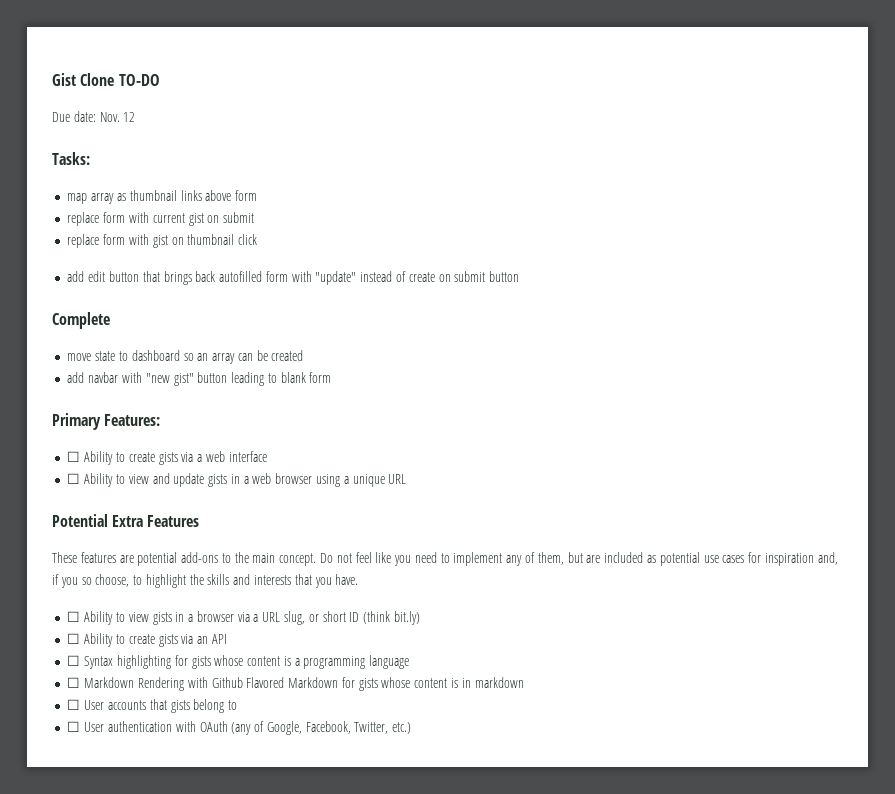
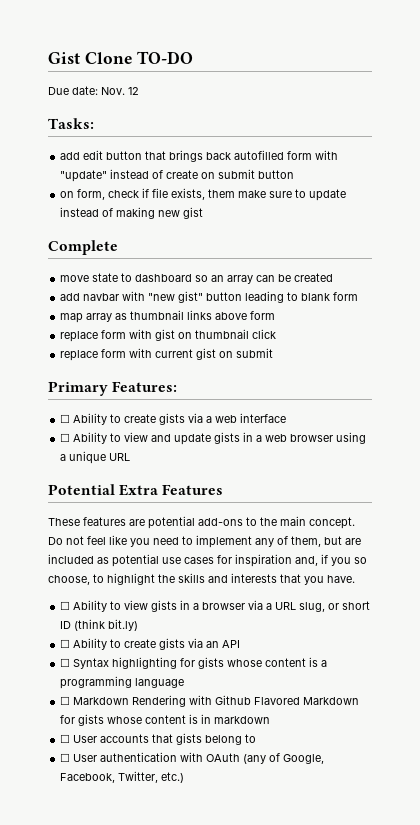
- map array as thumbnail links above form
- replace form with current gist on submit
- replace form with gist on thumbnail click
+ on form, check if file exists, them make sure to update instead of making new gist
+ map array as thumbnail links above form
+ replace form with gist on thumbnail click
+ replace form with current gist on submit

